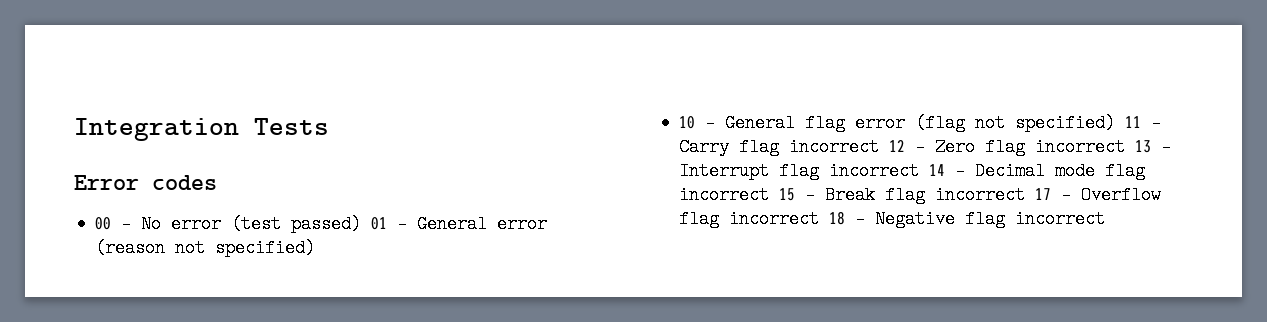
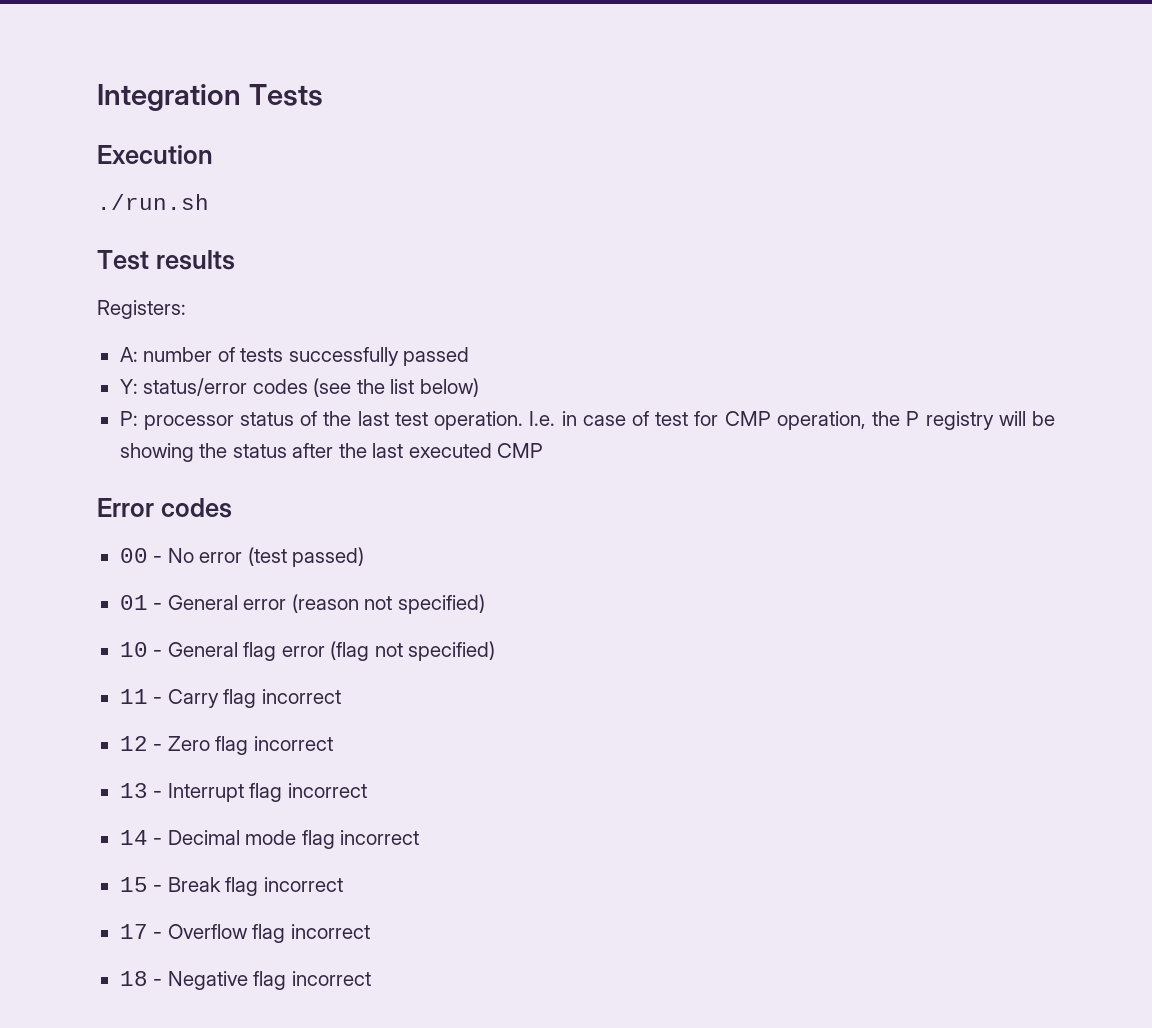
+ Execution
+ ./run.sh
+ Test results
+ Registers:
+ A: number of tests successfully passed
+ Y: status/error codes (see the list below)
+ P: processor status of the last test operation. I.e. in case of test for CMP operation, the P registry will be showing the status after the last executed CMP
- 00 - No error (test passed) 01 - General error (reason not specified)
+ 00 - No error (test passed)
+ 01 - General error (reason not specified)
- 10 - General flag error (flag not specified) 11 - Carry flag incorrect 12 - Zero flag incorrect 13 - Interrupt flag incorrect 14 - Decimal mode flag incorrect 15 - Break flag incorrect 17 - Overflow flag incorrect 18 - Negative flag incorrect
+ 10 - General flag error (flag not specified)
+ 11 - Carry flag incorrect
+ 12 - Zero flag incorrect
+ 13 - Interrupt flag incorrect
+ 14 - Decimal mode flag incorrect
+ 15 - Break flag incorrect
+ 17 - Overflow flag incorrect
+ 18 - Negative flag incorrect

